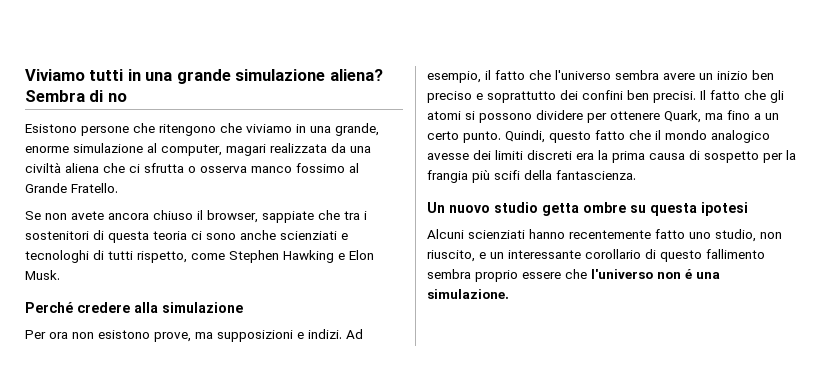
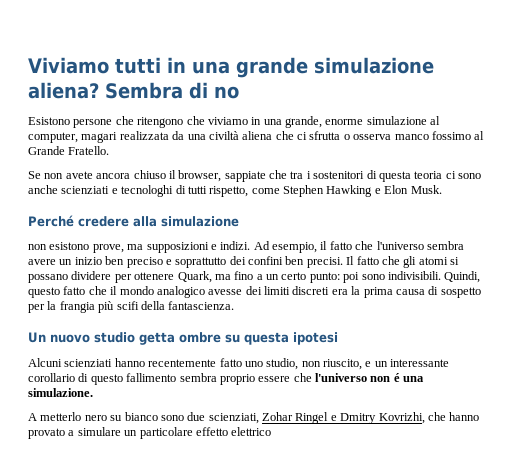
- Per ora non esistono prove, ma supposizioni e indizi.
+ non esistono prove, ma supposizioni e indizi.
- Il fatto che gli atomi si possono dividere per ottenere Quark, ma fino a un certo punto.
+ Il fatto che gli atomi si possano dividere per ottenere Quark, ma fino a un certo punto: poi sono indivisibili.
+ A metterlo nero su bianco sono due scienziati, Zohar Ringel e Dmitry Kovrizhi, che hanno provato a simulare un particolare effetto elettrico

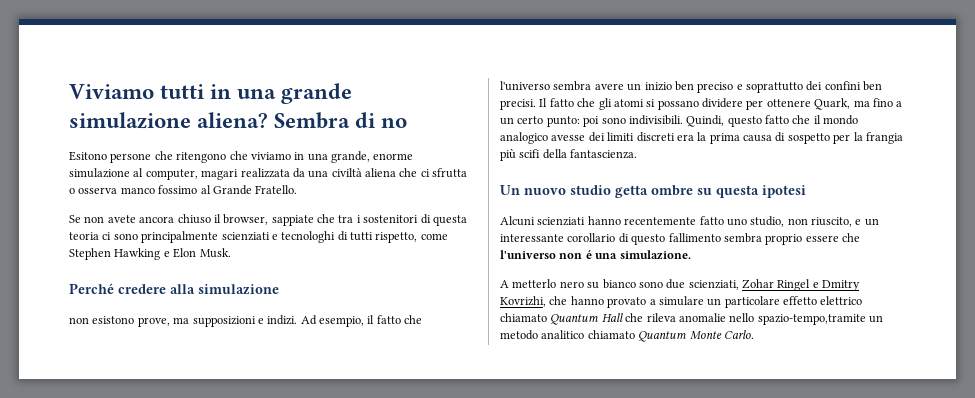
- Esistono persone che ritengono che viviamo in una grande, enorme simulazione al computer, magari realizzata da una civiltà aliena che ci sfrutta o osserva manco fossimo al Grande Fratello.
+ Esitono persone che ritengono che viviamo in una grande, enorme simulazione al computer, magari realizzata da una civiltà aliena che ci sfrutta o osserva manco fossimo al Grande Fratello.
- Se non avete ancora chiuso il browser, sappiate che tra i sostenitori di questa teoria ci sono anche scienziati e tecnologhi di tutti rispetto, come Stephen Hawking e Elon Musk.
+ Se non avete ancora chiuso il browser, sappiate che tra i sostenitori di questa teoria ci sono principalmente scienziati e tecnologhi di tutti rispetto, come Stephen Hawking e Elon Musk.
- A metterlo nero su bianco sono due scienziati, Zohar Ringel e Dmitry Kovrizhi, che hanno provato a simulare un particolare effetto elettrico
+ A metterlo nero su bianco sono due scienziati, Zohar Ringel e Dmitry Kovrizhi, che hanno provato a simulare un particolare effetto elettrico chiamato Quantum Hall che rileva anomalie nello spazio-tempo,tramite un metodo analitico chiamato Quantum Monte Carlo.

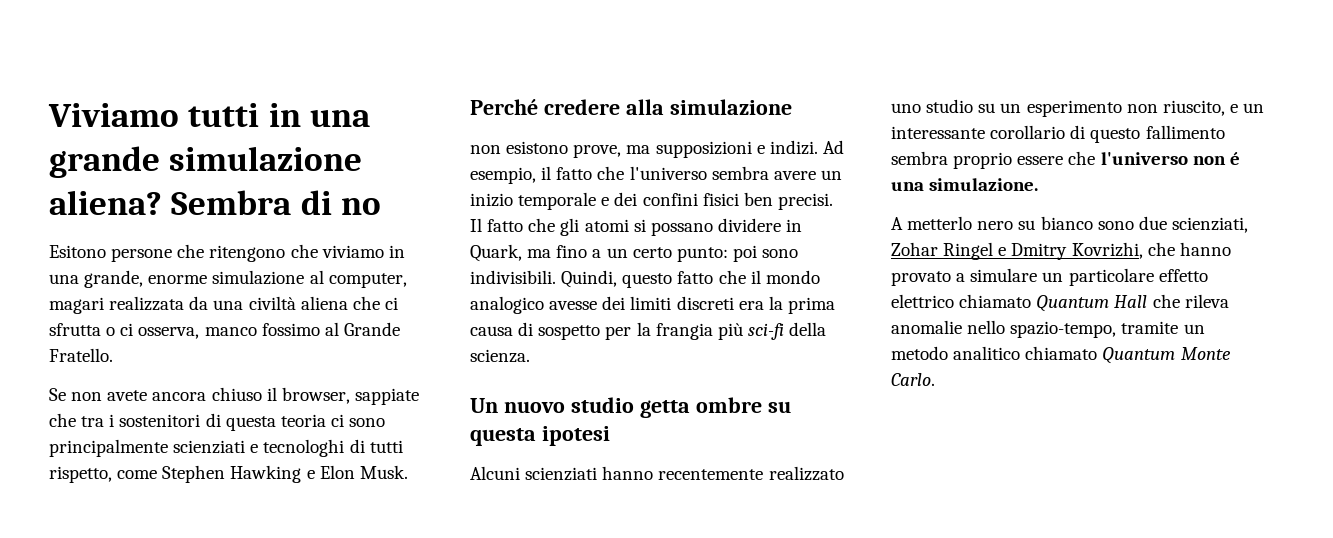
- Esitono persone che ritengono che viviamo in una grande, enorme simulazione al computer, magari realizzata da una civiltà aliena che ci sfrutta o osserva manco fossimo al Grande Fratello.
+ Esitono persone che ritengono che viviamo in una grande, enorme simulazione al computer, magari realizzata da una civiltà aliena che ci sfrutta o ci osserva, manco fossimo al Grande Fratello.
- Ad esempio, il fatto che l'universo sembra avere un inizio ben preciso e soprattutto dei confini ben precisi.
+ Ad esempio, il fatto che l'universo sembra avere un inizio temporale e dei confini fisici ben precisi.
- Il fatto che gli atomi si possano dividere per ottenere Quark, ma fino a un certo punto: poi sono indivisibili.
+ Il fatto che gli atomi si possano dividere in Quark, ma fino a un certo punto: poi sono indivisibili.
- Quindi, questo fatto che il mondo analogico avesse dei limiti discreti era la prima causa di sospetto per la frangia più scifi della fantascienza.
+ Quindi, questo fatto che il mondo analogico avesse dei limiti discreti era la prima causa di sospetto per la frangia più sci-fi della scienza.
- Alcuni scienziati hanno recentemente fatto uno studio, non riuscito, e un interessante corollario di questo fallimento sembra proprio essere che l'universo non é una simulazione.
+ Alcuni scienziati hanno recentemente realizzato uno studio su un esperimento non riuscito, e un interessante corollario di questo fallimento sembra proprio essere che l'universo non é una simulazione.
- A metterlo nero su bianco sono due scienziati, Zohar Ringel e Dmitry Kovrizhi, che hanno provato a simulare un particolare effetto elettrico chiamato Quantum Hall che rileva anomalie nello spazio-tempo,tramite un metodo analitico chiamato Quantum Monte Carlo.
+ A metterlo nero su bianco sono due scienziati, Zohar Ringel e Dmitry Kovrizhi, che hanno provato a simulare un particolare effetto elettrico chiamato Quantum Hall che rileva anomalie nello spazio-tempo, tramite un metodo analitico chiamato Quantum Monte Carlo.

